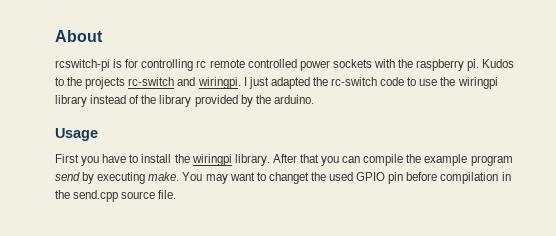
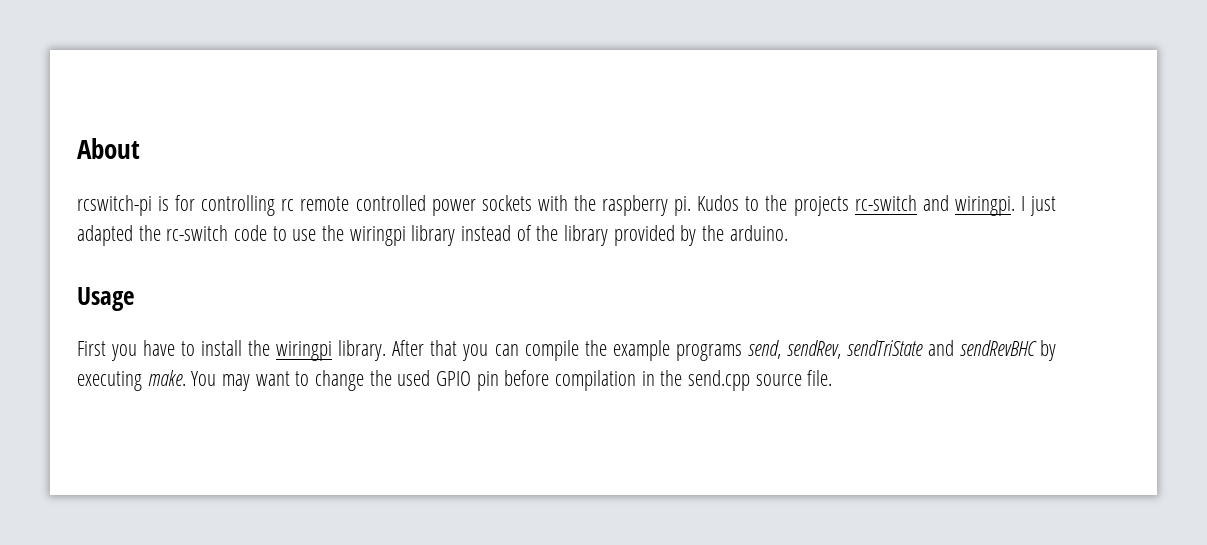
- After that you can compile the example program send by executing make.
+ After that you can compile the example programs send, sendRev, sendTriState and sendRevBHC by executing make.
- You may want to changet the used GPIO pin before compilation in the send.cpp source file.
+ You may want to change the used GPIO pin before compilation in the send.cpp source file.

